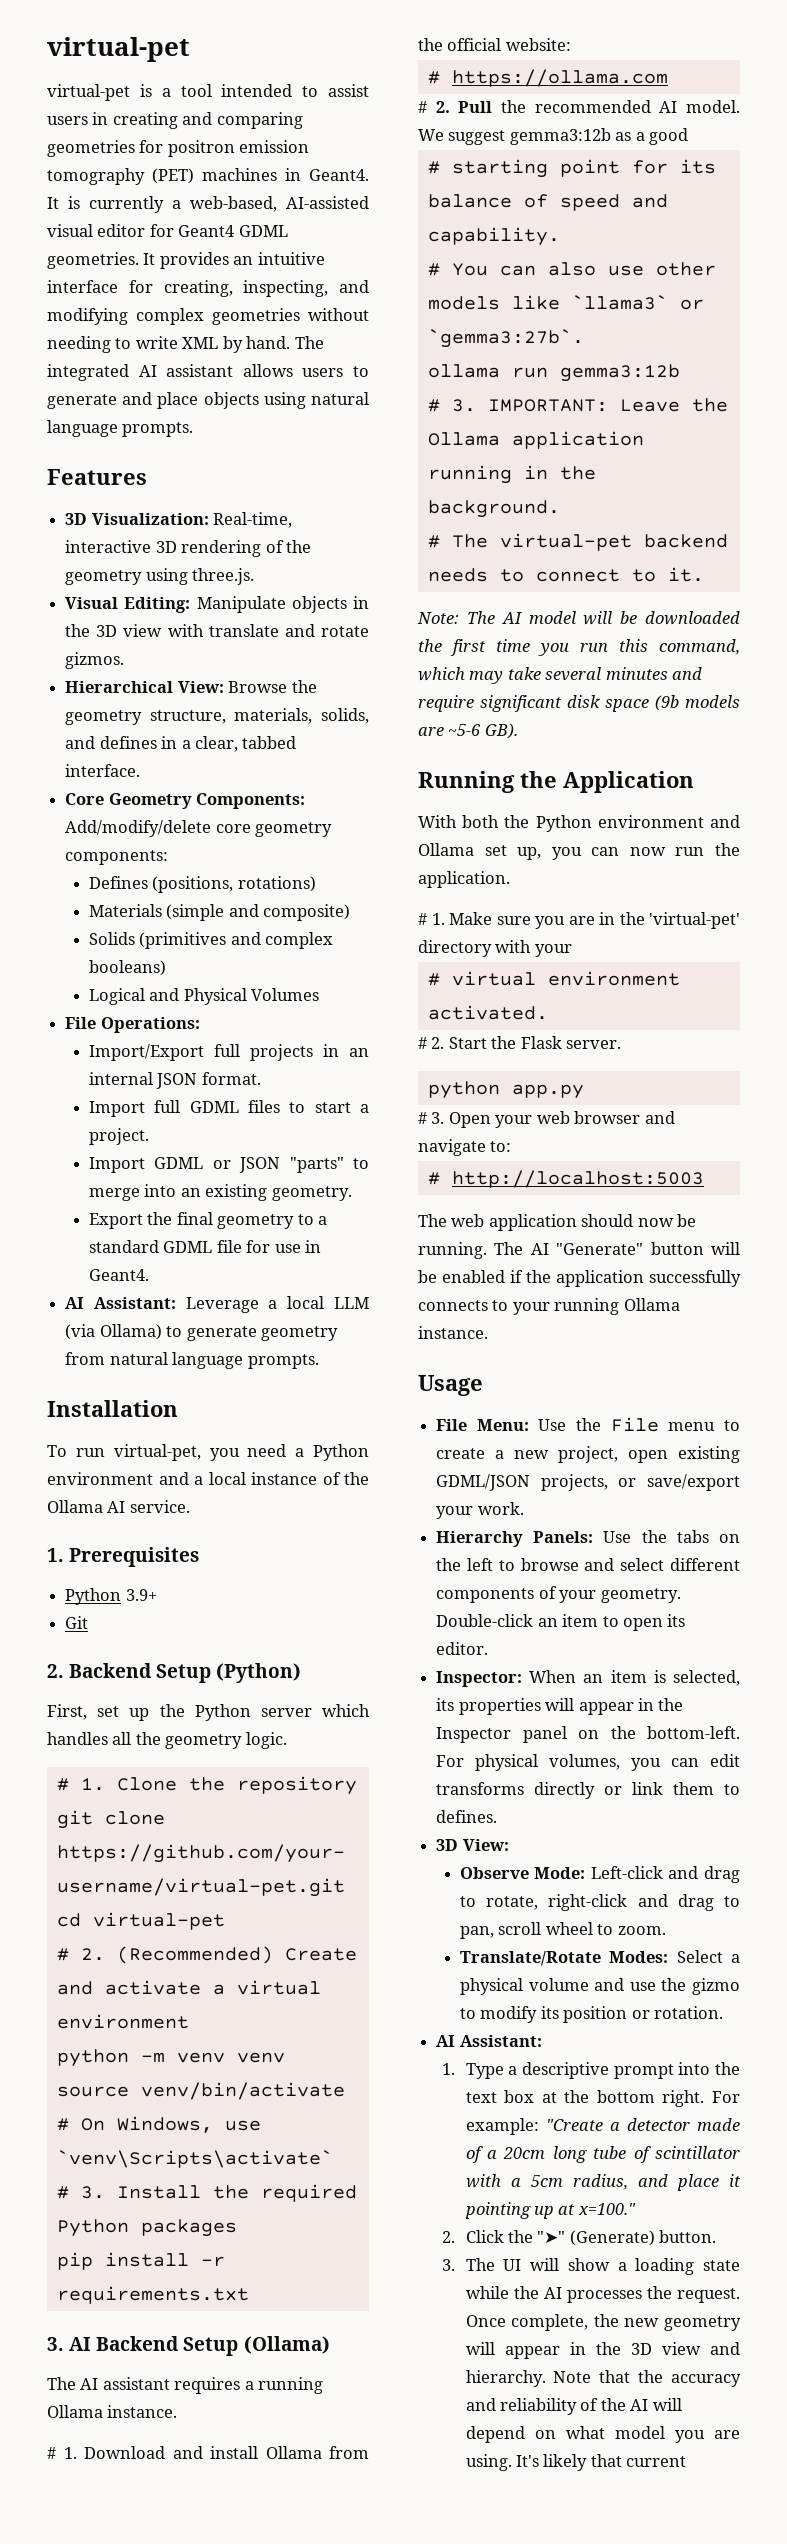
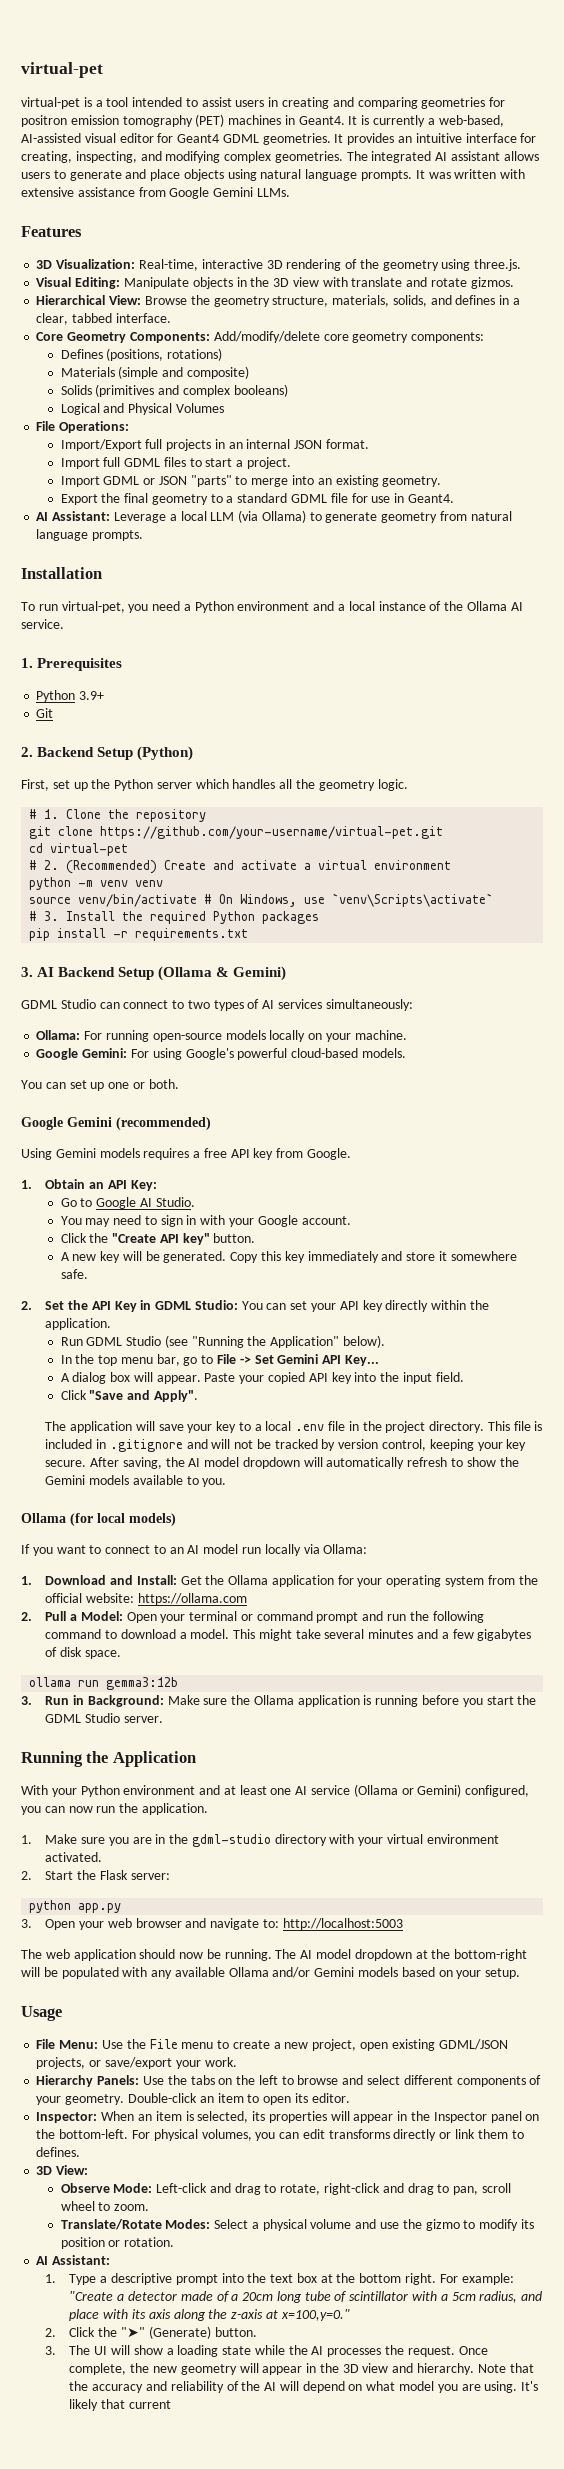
- It provides an intuitive interface for creating, inspecting, and modifying complex geometries without needing to write XML by hand.
+ It provides an intuitive interface for creating, inspecting, and modifying complex geometries.
+ It was written with extensive assistance from Google Gemini LLMs.
- 3. AI Backend Setup (Ollama)
- The AI assistant requires a running Ollama instance.
- # 1. Download and install Ollama from the official website:
- # https://ollama.com
+ 3. AI Backend Setup (Ollama & Gemini)
+ GDML Studio can connect to two types of AI services simultaneously:
+ Ollama: For running open-source models locally on your machine.
+ Google Gemini: For using Google's powerful cloud-based models.
+ You can set up one or both.
+ Google Gemini (recommended)
+ Using Gemini models requires a free API key from Google.
+ 1. Obtain an API Key:
+ Go to Google AI Studio.
+ You may need to sign in with your Google account.
+ Click the "Create API key" button.
+ A new key will be generated. Copy this key immediately and store it somewhere safe.
+ 2. Set the API Key in GDML Studio: You can set your API key directly within the application.
+ Run GDML Studio (see "Running the Application" below).
+ In the top menu bar, go to File -> Set Gemini API Key...
+ A dialog box will appear. Paste your copied API key into the input field.
+ Click "Save and Apply".
+ The application will save your key to a local .env file in the project directory. This file is included in .gitignore and will not be tracked by version control, keeping your key secure. After saving, the AI model dropdown will automatically refresh to show the Gemini models available to you.
+ Ollama (for local models)
+ If you want to connect to an AI model run locally via Ollama:
+ 1. Download and Install: Get the Ollama application for your operating system from the official website: https://ollama.com
- # 2. Pull the recommended AI model. We suggest gemma3:12b as a good
- # starting point for its balance of speed and capability.
- # You can also use other models like `llama3` or `gemma3:27b`.
+ 2. Pull a Model: Open your terminal or command prompt and run the following command to download a model. This might take several minutes and a few gigabytes of disk space.
  ollama run gemma3:12b
- # 3. IMPORTANT: Leave the Ollama application running in the background.
- # The virtual-pet backend needs to connect to it.
- Note: The AI model will be downloaded the first time you run this command, which may take several minutes and require significant disk space (9b models are ~5-6 GB).
+ 3. Run in Background: Make sure the Ollama application is running before you start the GDML Studio server.
- With both the Python environment and Ollama set up, you can now run the application.
+ With your Python environment and at least one AI service (Ollama or Gemini) configured, you can now run the application.
- # 1. Make sure you are in the 'virtual-pet' directory with your
- # virtual environment activated.
+ 1. Make sure you are in the gdml-studio directory with your virtual environment activated.
- # 2. Start the Flask server.
+ 2. Start the Flask server:
- # 3. Open your web browser and navigate to:
- # http://localhost:5003
+ 3. Open your web browser and navigate to: http://localhost:5003
- The AI "Generate" button will be enabled if the application successfully connects to your running Ollama instance.
+ The AI model dropdown at the bottom-right will be populated with any available Ollama and/or Gemini models based on your setup.
- For example: "Create a detector made of a 20cm long tube of scintillator with a 5cm radius, and place it pointing up at x=100."
+ For example: "Create a detector made of a 20cm long tube of scintillator with a 5cm radius, and place with its axis along the z-axis at x=100,y=0."

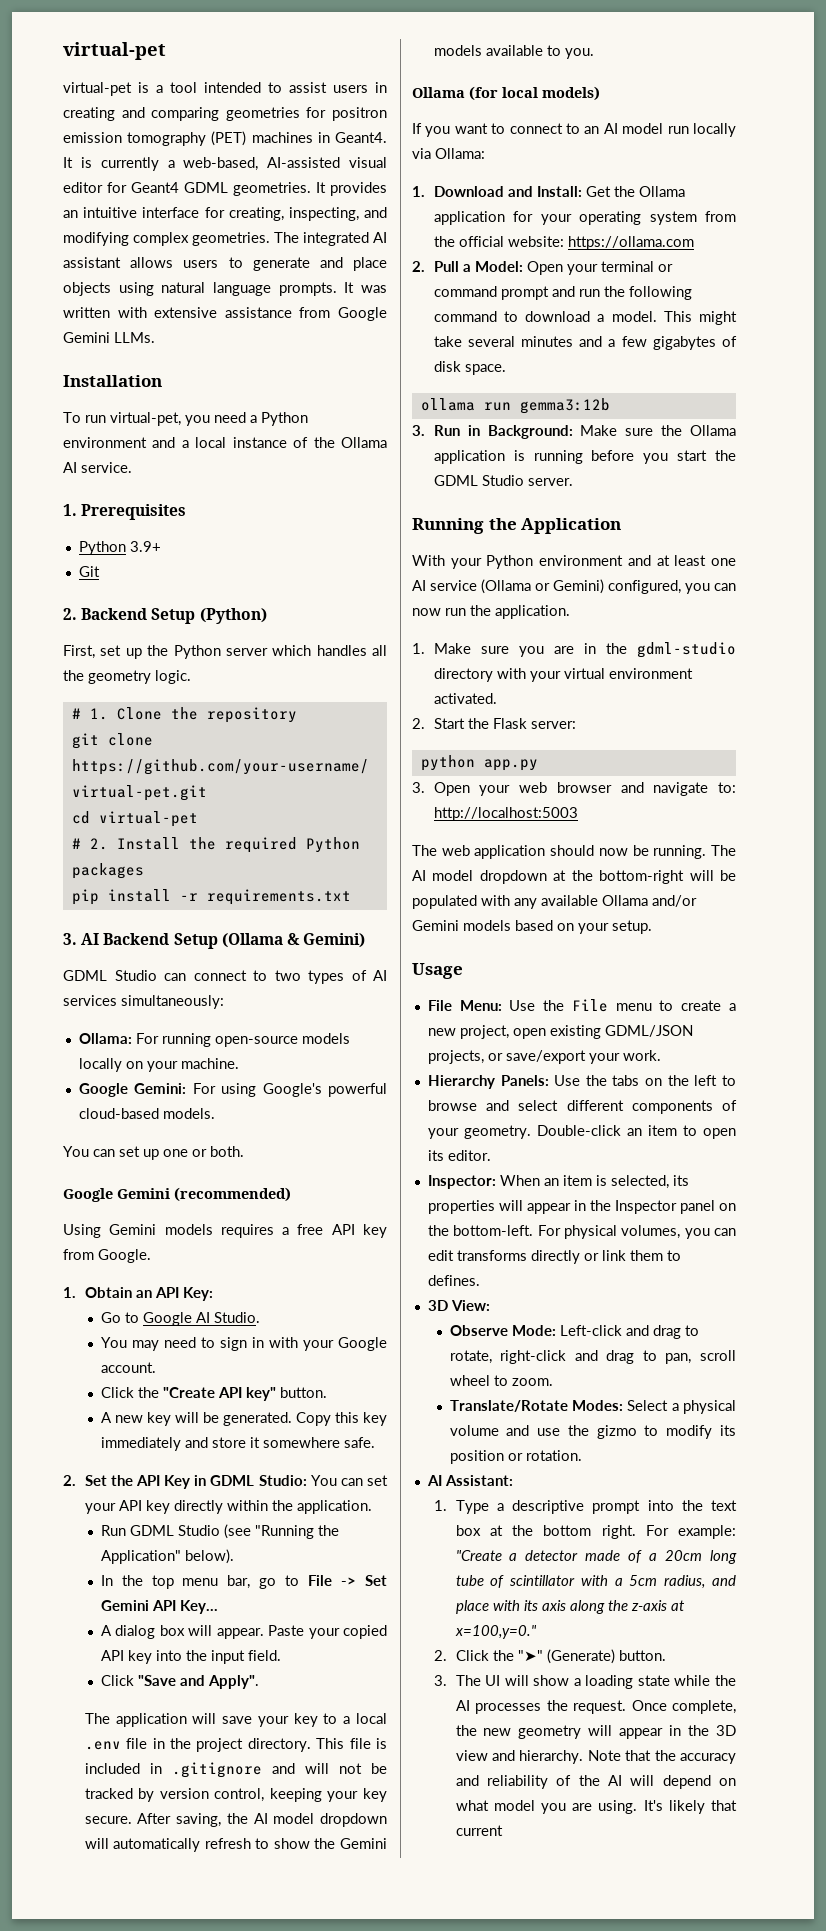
- Features
- 3D Visualization: Real-time, interactive 3D rendering of the geometry using three.js.
- Visual Editing: Manipulate objects in the 3D view with translate and rotate gizmos.
- Hierarchical View: Browse the geometry structure, materials, solids, and defines in a clear, tabbed interface.
- Core Geometry Components: Add/modify/delete core geometry components:
- Defines (positions, rotations)
- Materials (simple and composite)
- Solids (primitives and complex booleans)
- Logical and Physical Volumes
- File Operations:
- Import/Export full projects in an internal JSON format.
- Import full GDML files to start a project.
- Import GDML or JSON "parts" to merge into an existing geometry.
- Export the final geometry to a standard GDML file for use in Geant4.
- AI Assistant: Leverage a local LLM (via Ollama) to generate geometry from natural language prompts.
- # 2. (Recommended) Create and activate a virtual environment
- python -m venv venv
- source venv/bin/activate # On Windows, use `venv\Scripts\activate`
- # 3. Install the required Python packages
+ # 2. Install the required Python packages

